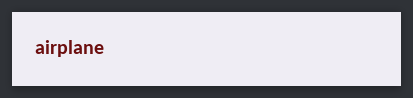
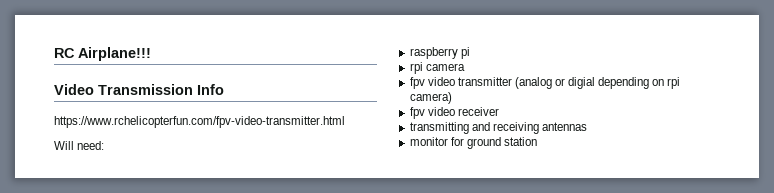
- airplane
+ RC Airplane!!!
+ Video Transmission Info
+ https://www.rchelicopterfun.com/fpv-video-transmitter.html
+ Will need:
+ raspberry pi
+ rpi camera
+ fpv video transmitter (analog or digial depending on rpi camera)
+ fpv video receiver
+ transmitting and receiving antennas
+ monitor for ground station

